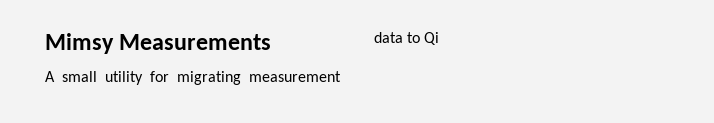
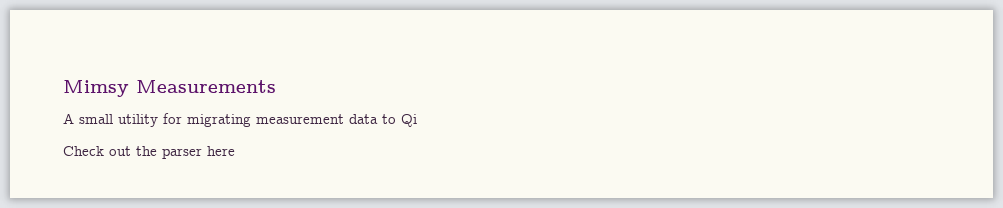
+ Check out the parser here

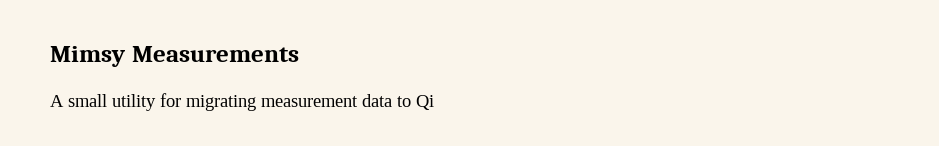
- Check out the parser here

